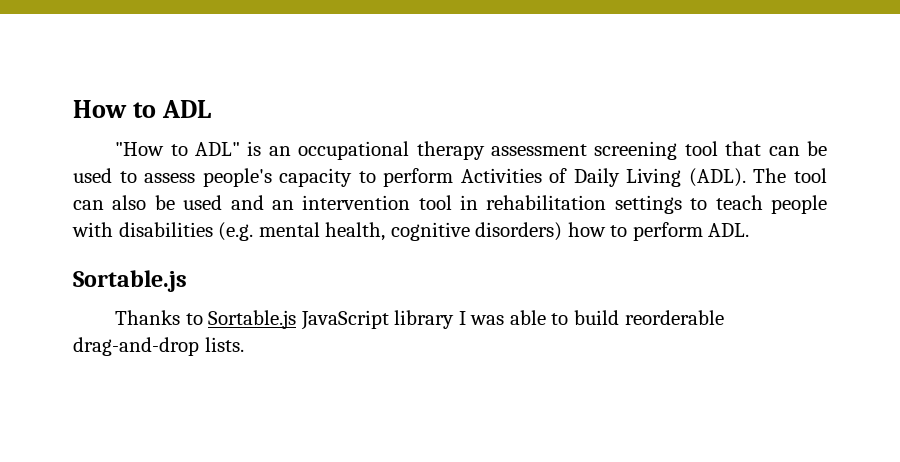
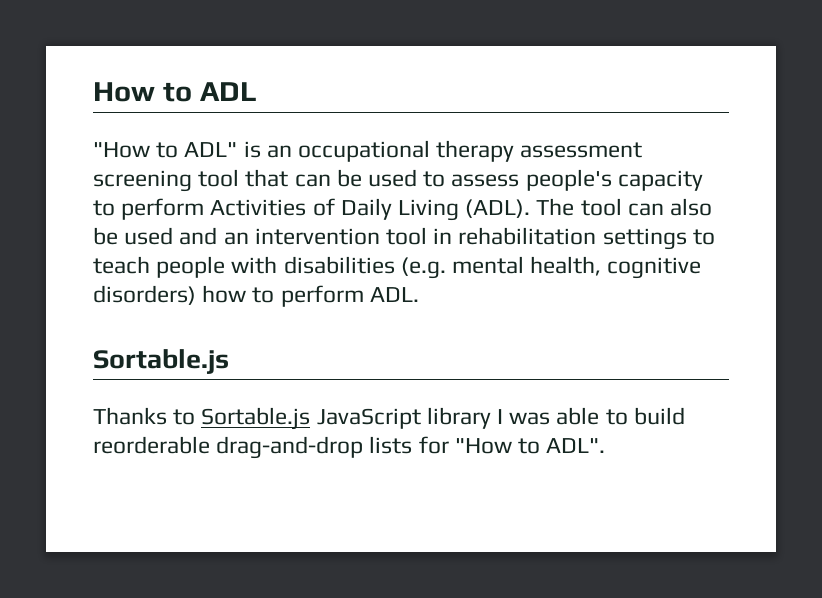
- Thanks to Sortable.js JavaScript library I was able to build reorderable drag-and-drop lists.
+ Thanks to Sortable.js JavaScript library I was able to build reorderable drag-and-drop lists for "How to ADL".

